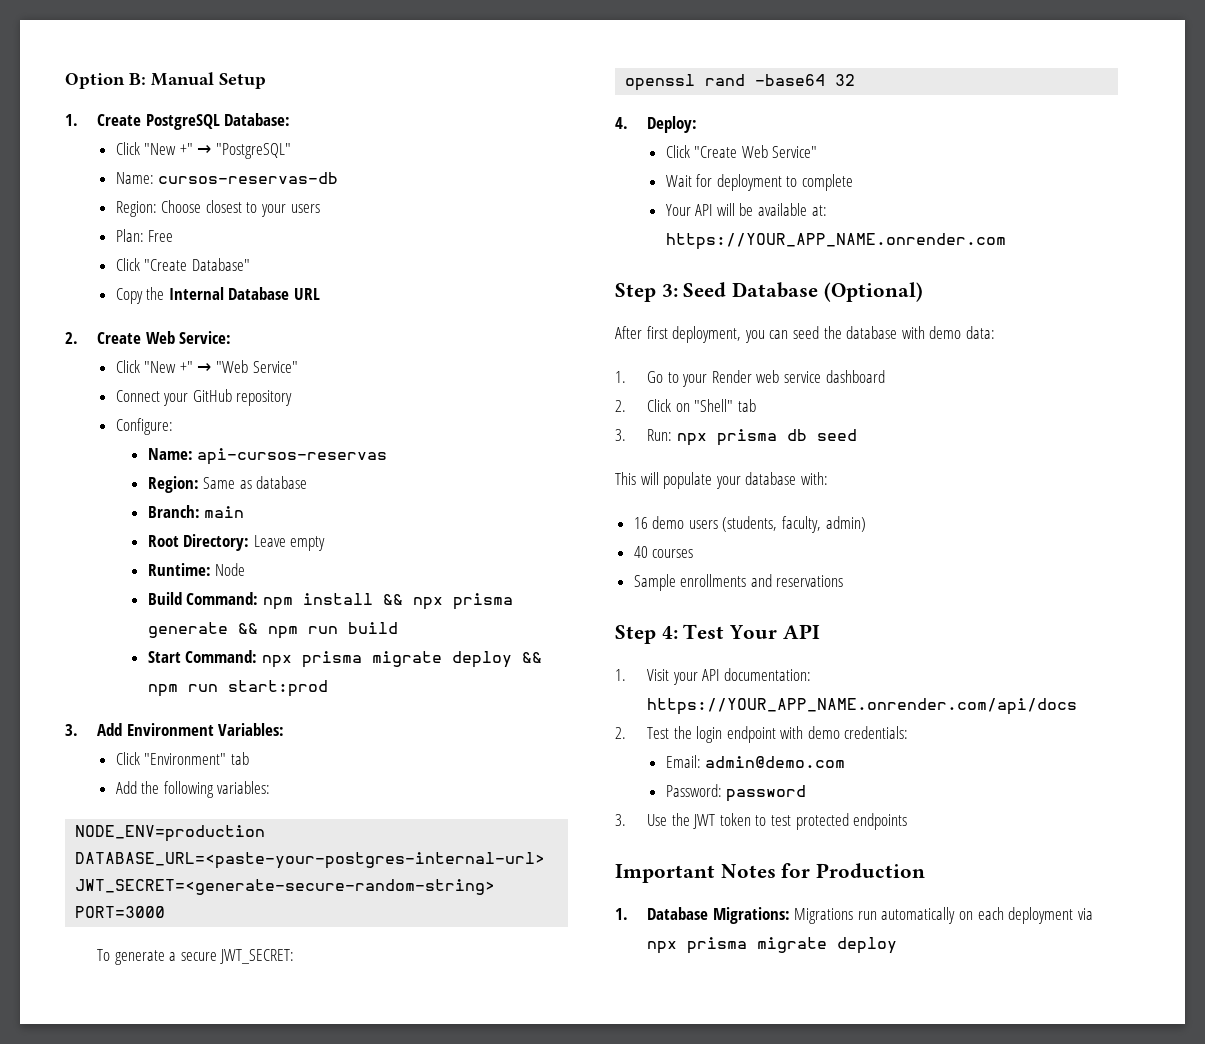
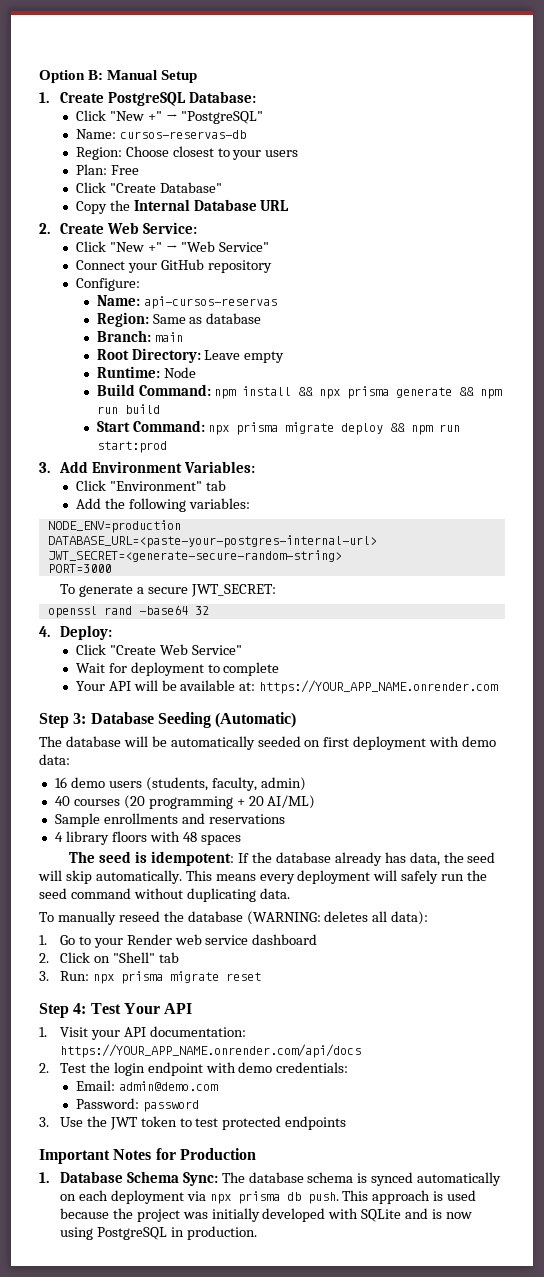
- Step 3: Seed Database (Optional)
- After first deployment, you can seed the database with demo data:
+ Step 3: Database Seeding (Automatic)
+ The database will be automatically seeded on first deployment with demo data:
+ 16 demo users (students, faculty, admin)
+ 40 courses (20 programming + 20 AI/ML)
+ Sample enrollments and reservations
+ 4 library floors with 48 spaces
+ The seed is idempotent: If the database already has data, the seed will skip automatically. This means every deployment will safely run the seed command without duplicating data.
+ To manually reseed the database (WARNING: deletes all data):
- 3. Run: npx prisma db seed
- This will populate your database with:
- 16 demo users (students, faculty, admin)
- 40 courses
- Sample enrollments and reservations
+ 3. Run: npx prisma migrate reset
- 1. Database Migrations: Migrations run automatically on each deployment via npx prisma migrate deploy
+ 1. Database Schema Sync: The database schema is synced automatically on each deployment via npx prisma db push. This approach is used because the project was initially developed with SQLite and is now using PostgreSQL in production.

